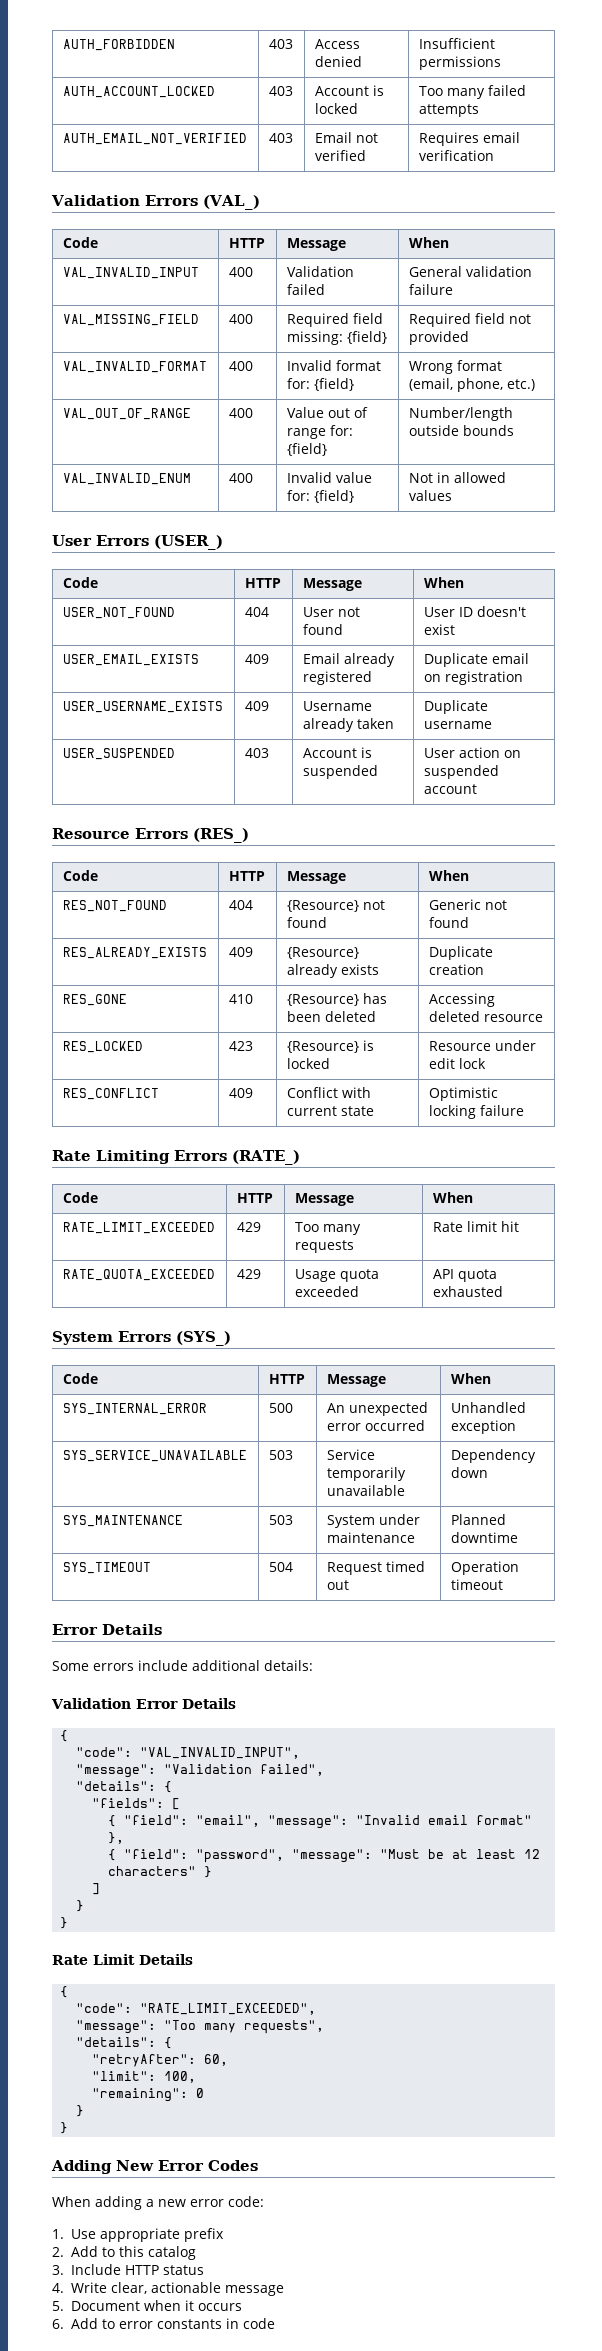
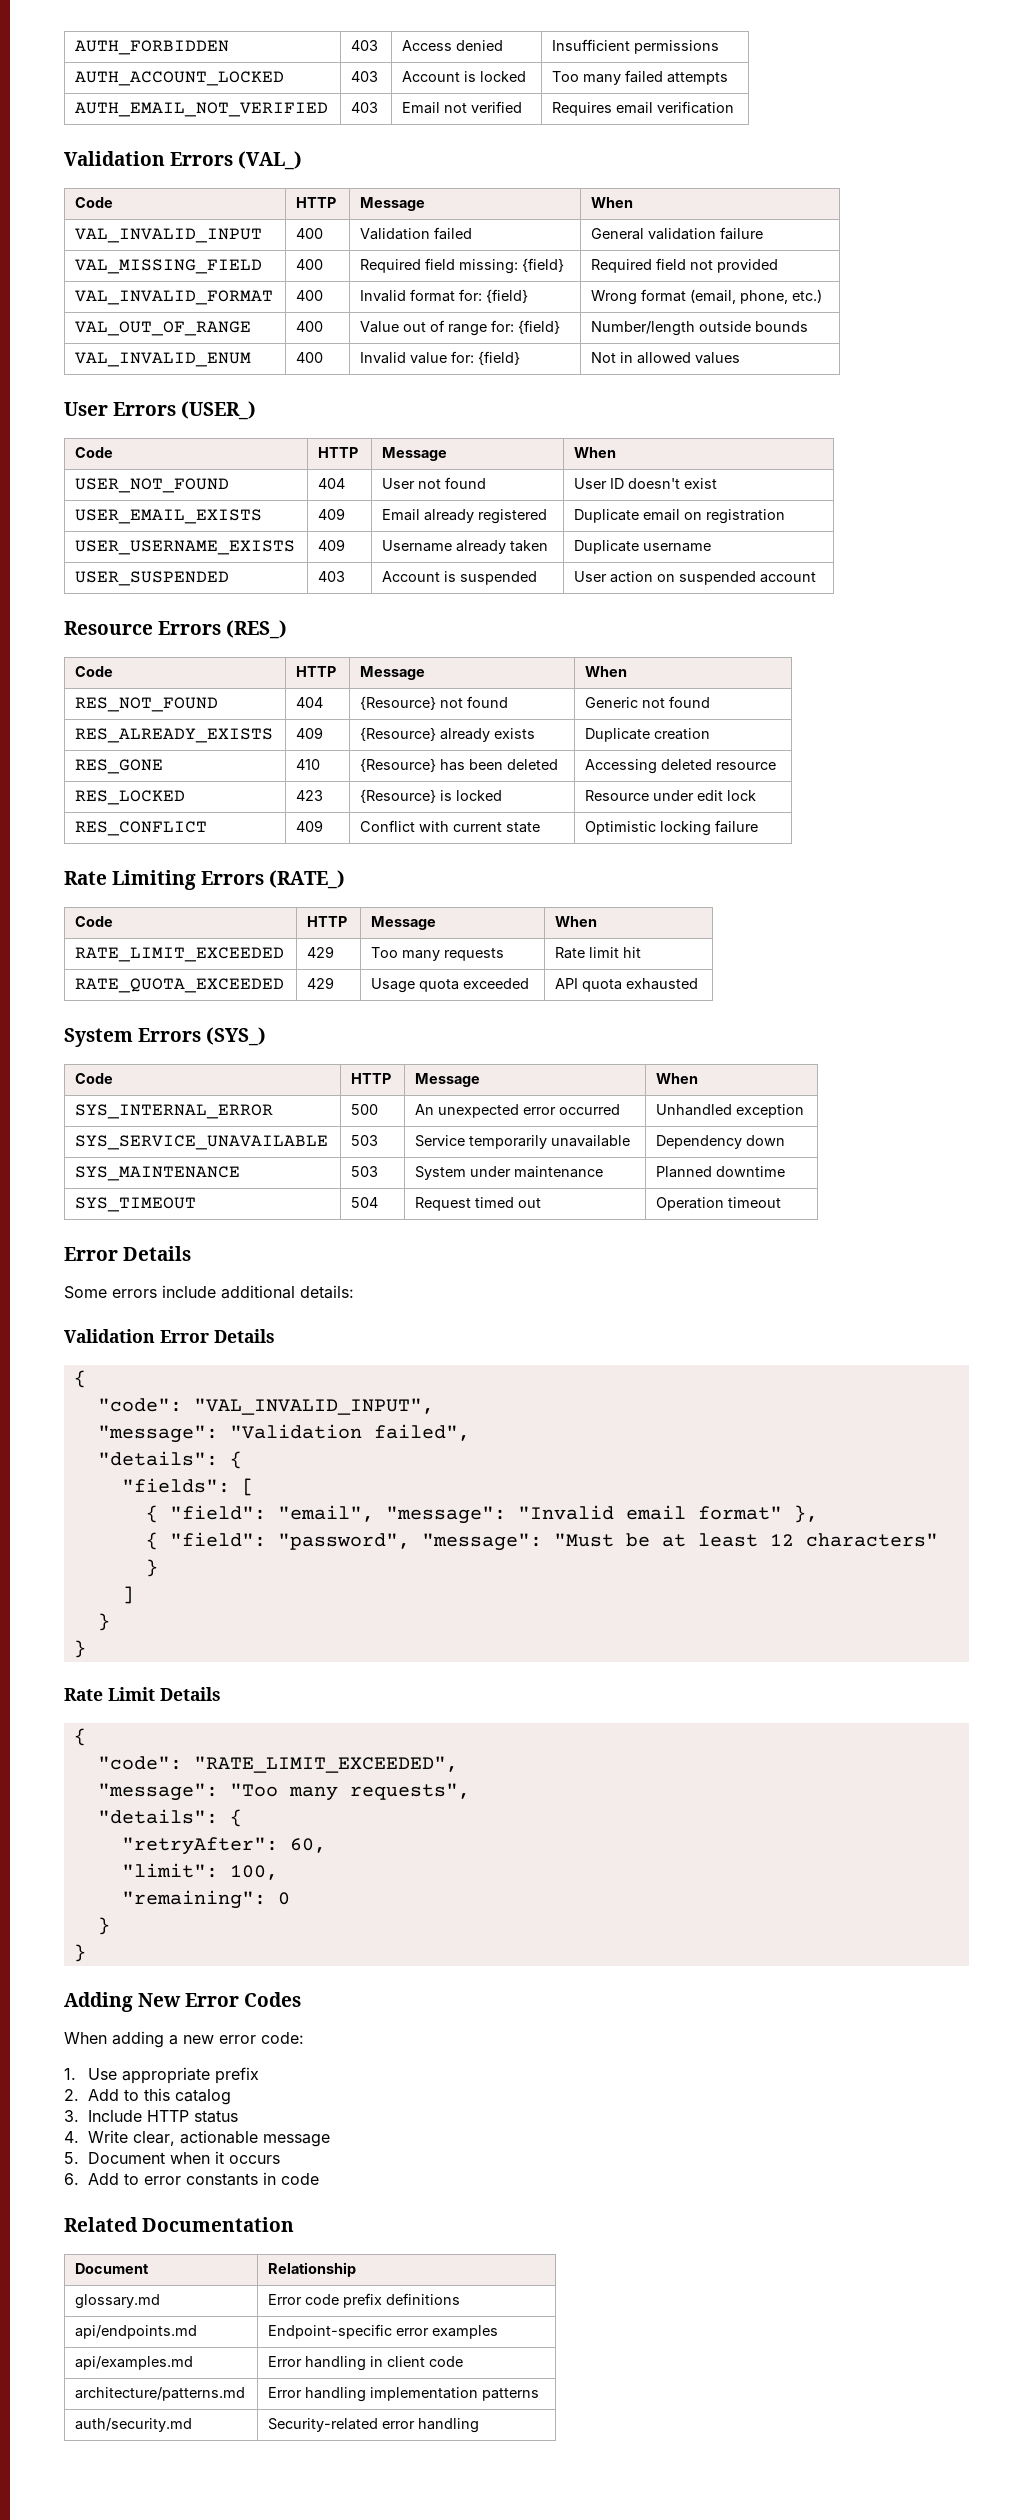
+ Related Documentation
+ Document | Relationship
+ glossary.md | Error code prefix definitions
+ api/endpoints.md | Endpoint-specific error examples
+ api/examples.md | Error handling in client code
+ architecture/patterns.md | Error handling implementation patterns
+ auth/security.md | Security-related error handling

